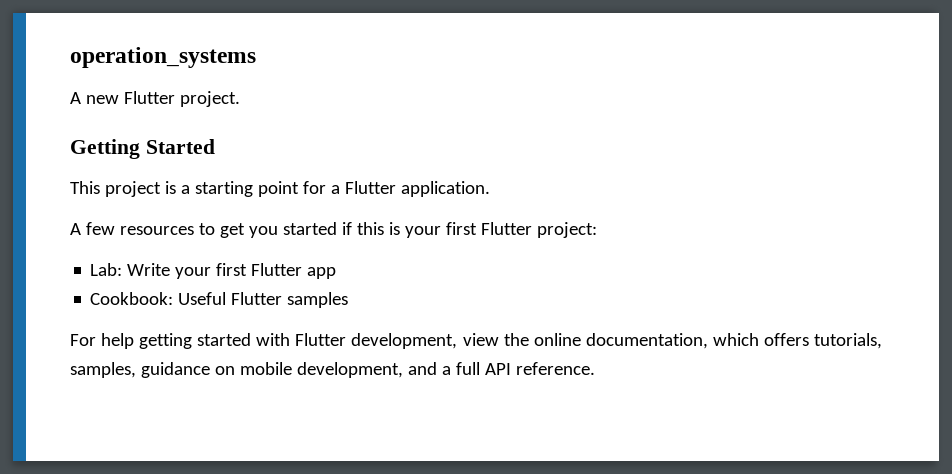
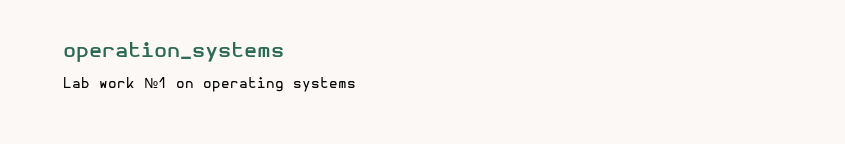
- A new Flutter project.
- Getting Started
- This project is a starting point for a Flutter application.
- A few resources to get you started if this is your first Flutter project:
- Lab: Write your first Flutter app
- Cookbook: Useful Flutter samples
- For help getting started with Flutter development, view the online documentation, which offers tutorials, samples, guidance on mobile development, and a full API reference.
+ Lab work №1 on operating systems

